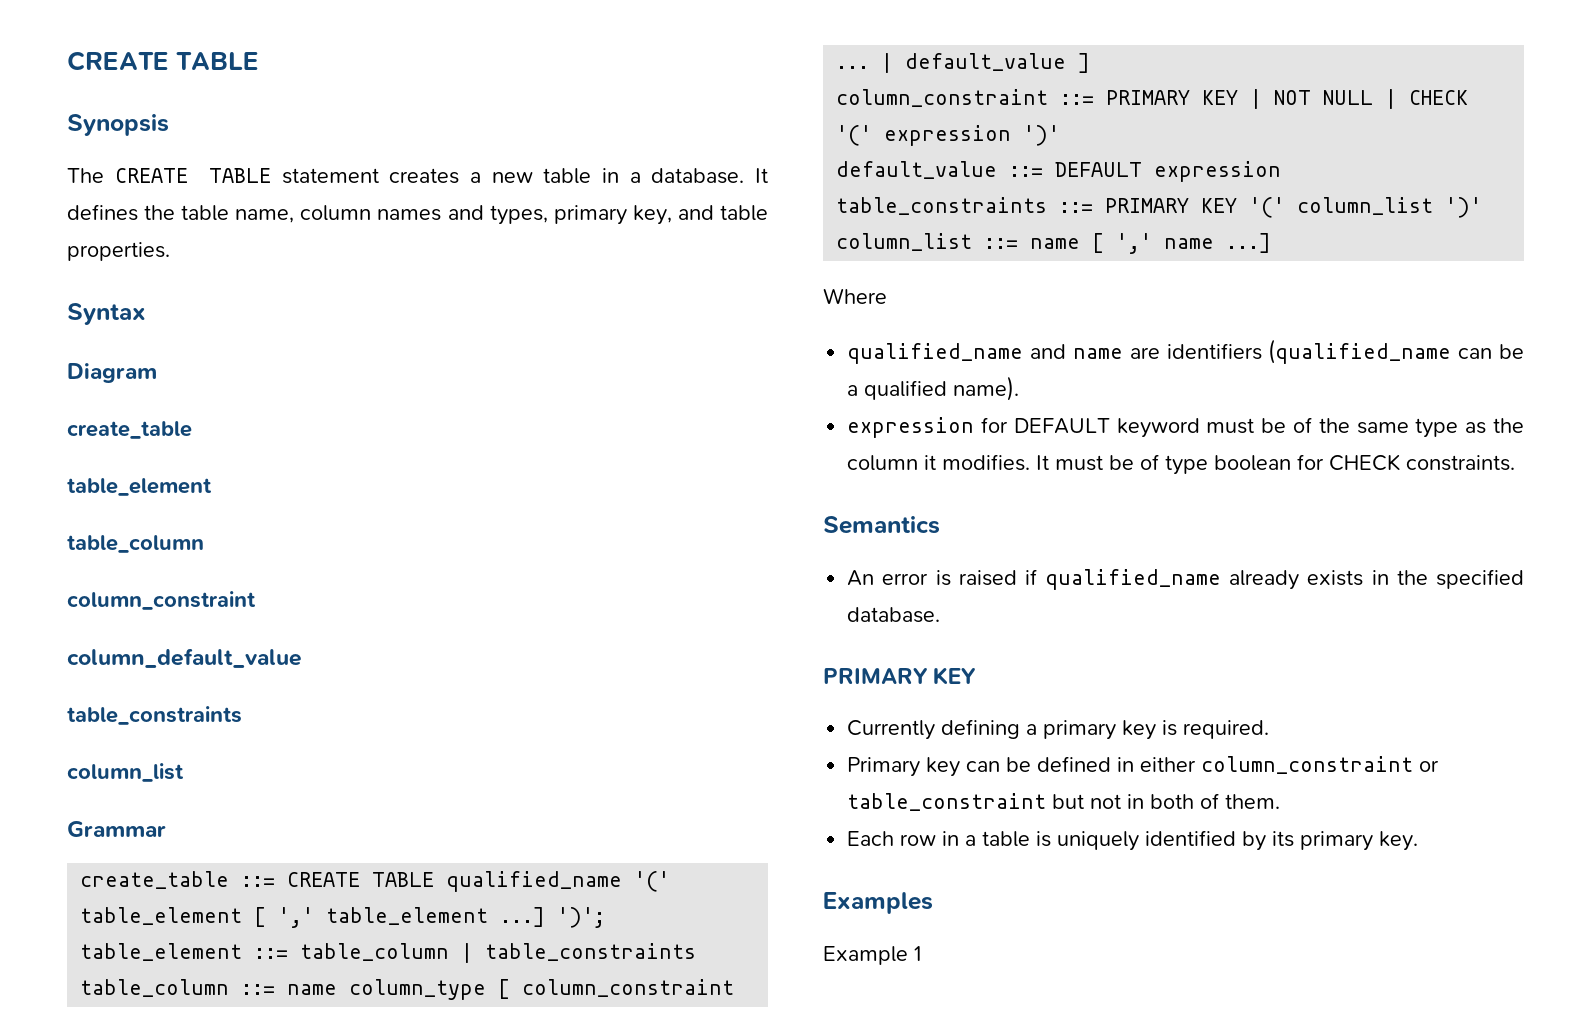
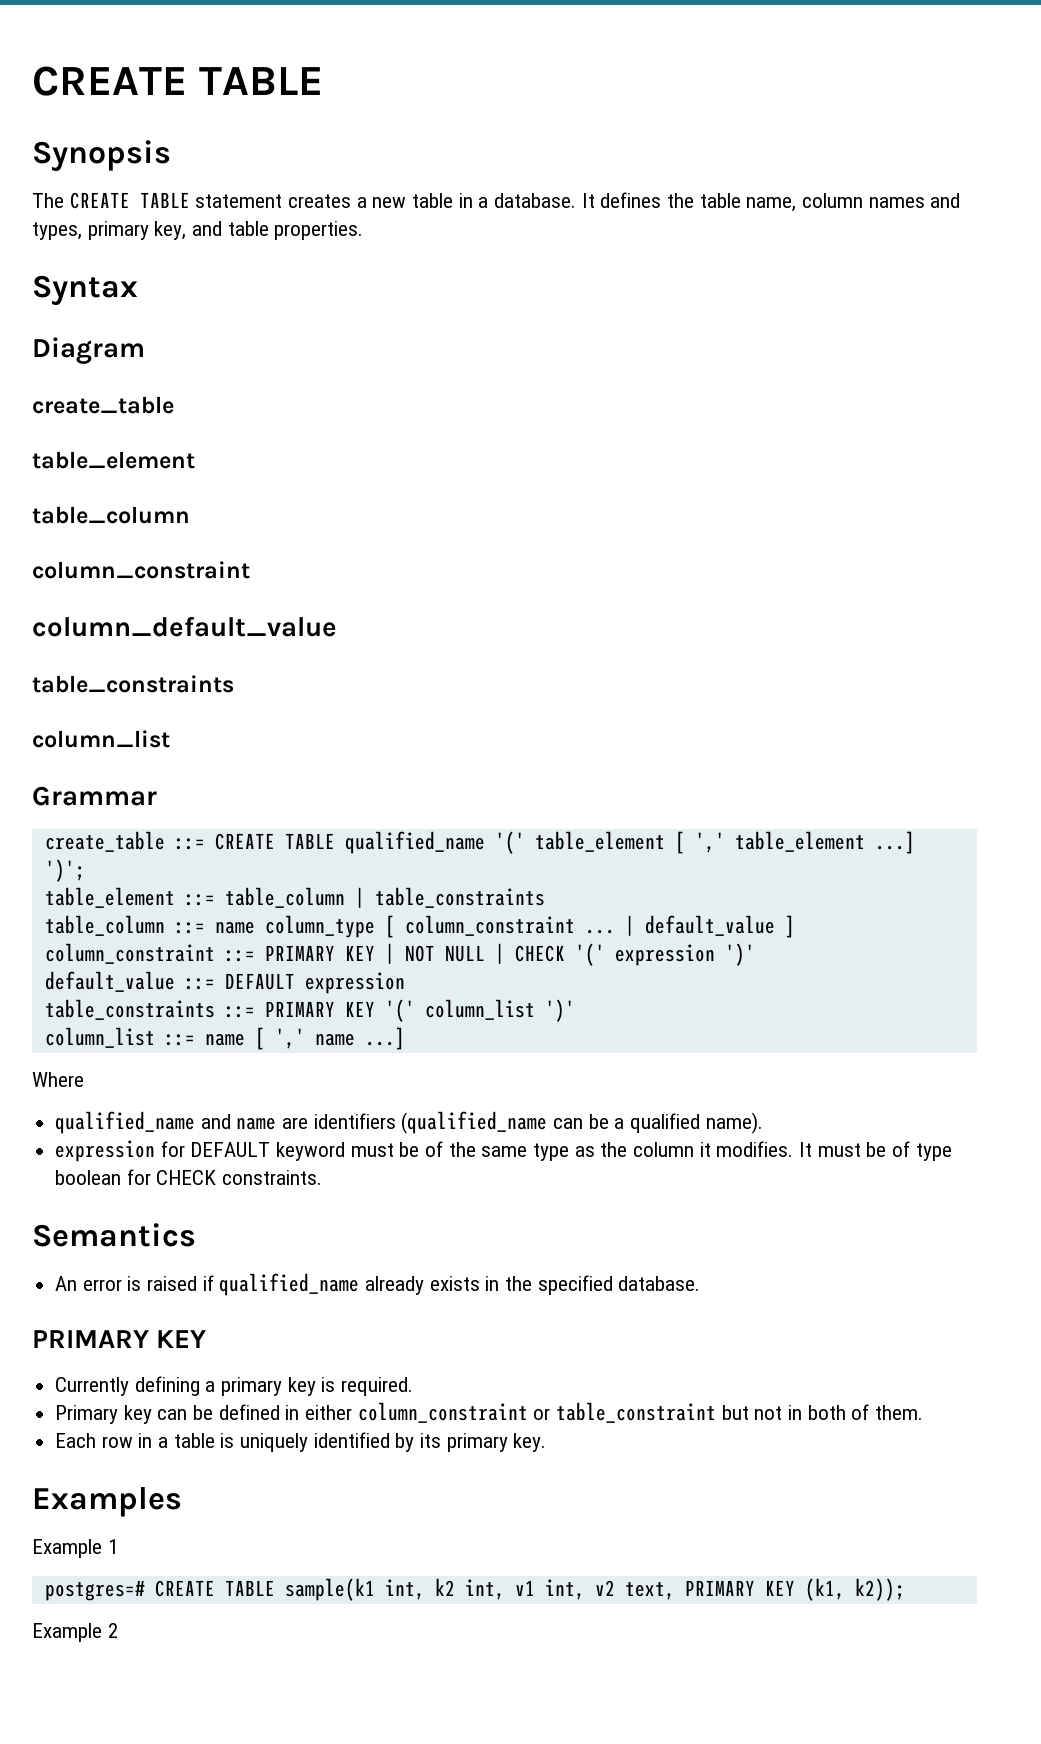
+ postgres=# CREATE TABLE sample(k1 int, k2 int, v1 int, v2 text, PRIMARY KEY (k1, k2));
+ Example 2

